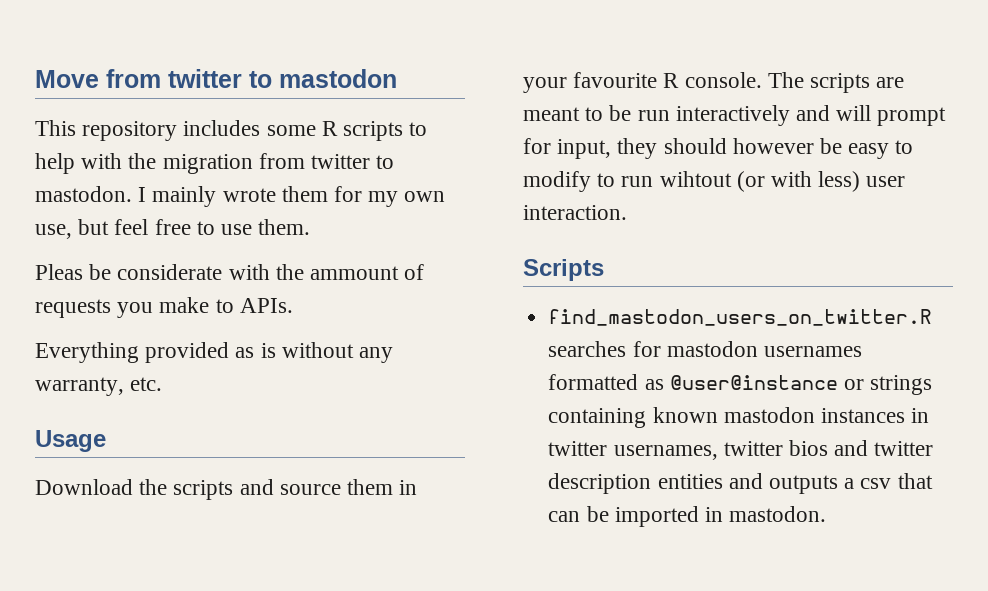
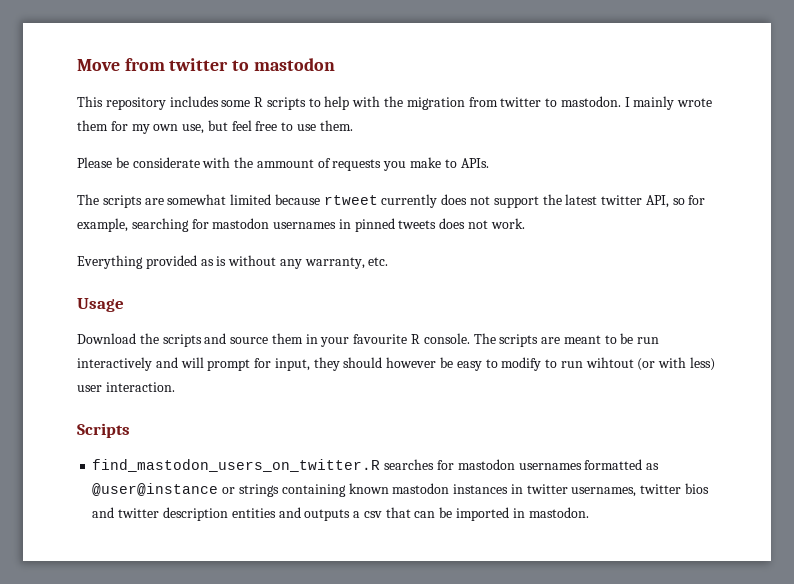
- Pleas be considerate with the ammount of requests you make to APIs.
+ Please be considerate with the ammount of requests you make to APIs.
+ The scripts are somewhat limited because rtweet currently does not support the latest twitter API, so for example, searching for mastodon usernames in pinned tweets does not work.

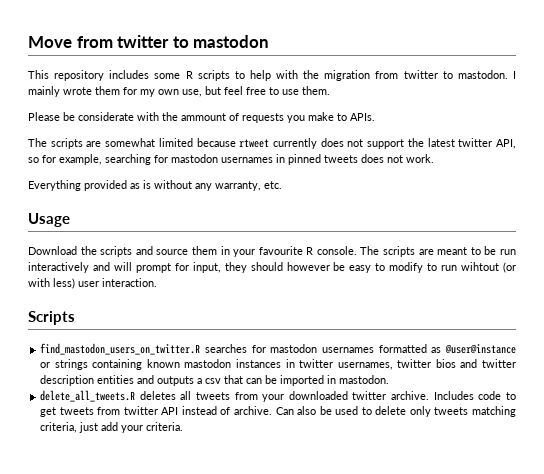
+ delete_all_tweets.R deletes all tweets from your downloaded twitter archive. Includes code to get tweets from twitter API instead of archive. Can also be used to delete only tweets matching criteria, just add your criteria.

